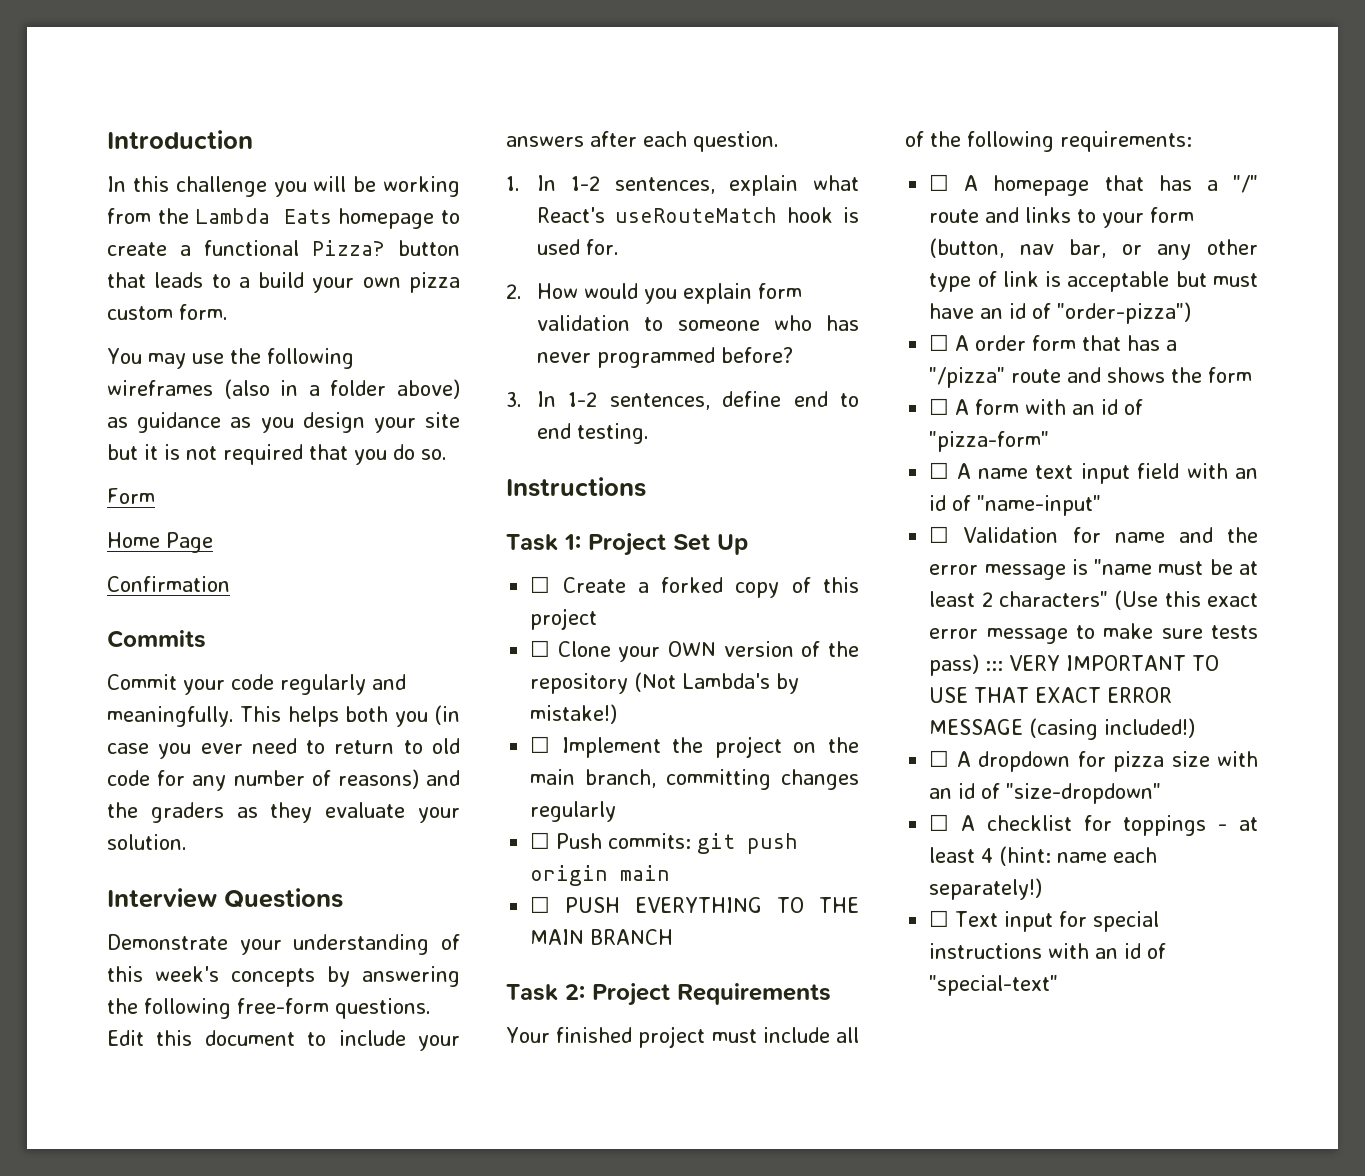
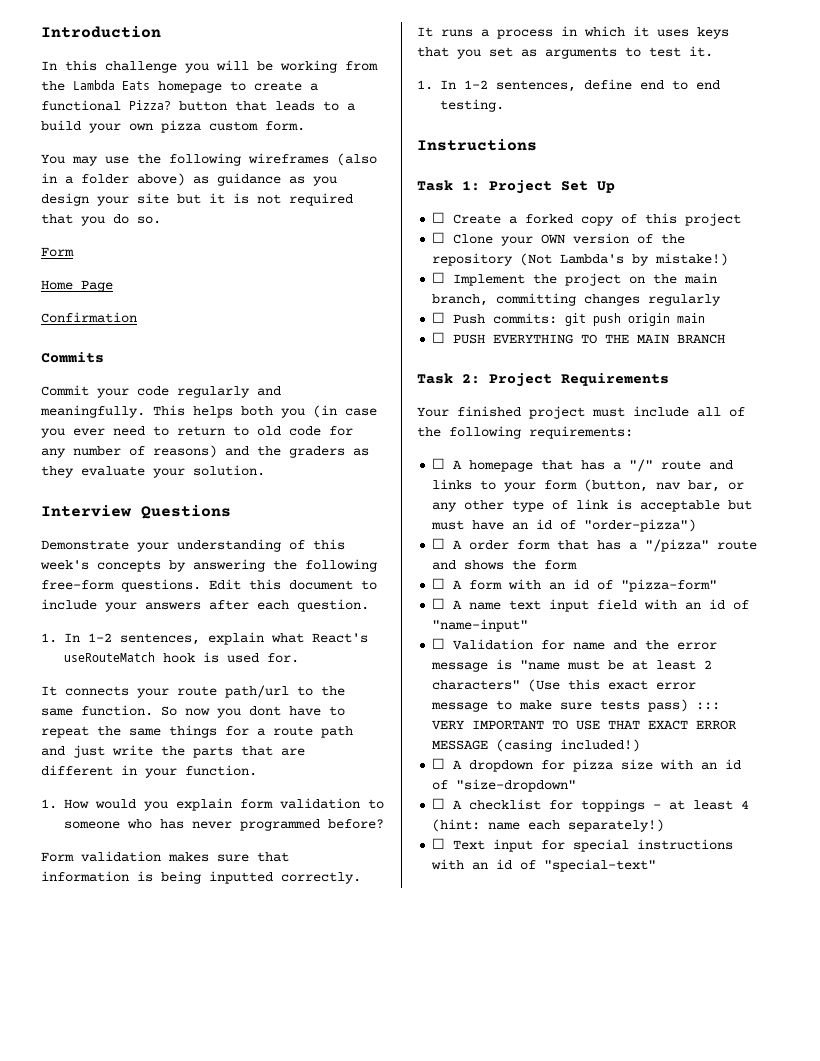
- 2. How would you explain form validation to someone who has never programmed before?
+ It connects your route path/url to the same function. So now you dont have to repeat the same things for a route path and just write the parts that are different in your function.
+ 1. How would you explain form validation to someone who has never programmed before?
- 3. In 1-2 sentences, define end to end testing.
+ Form validation makes sure that information is being inputted correctly. It runs a process in which it uses keys that you set as arguments to test it.
+ 1. In 1-2 sentences, define end to end testing.

